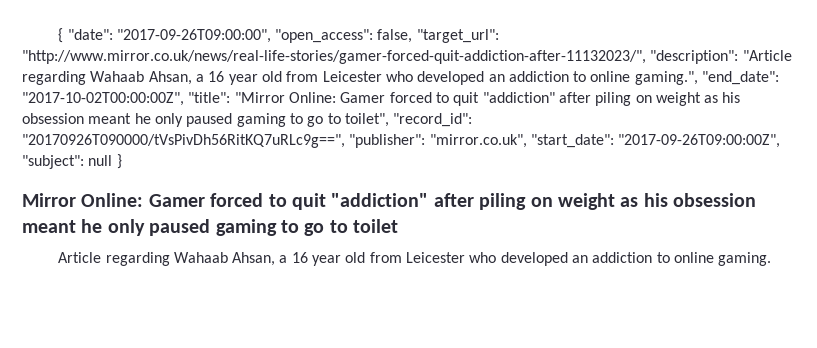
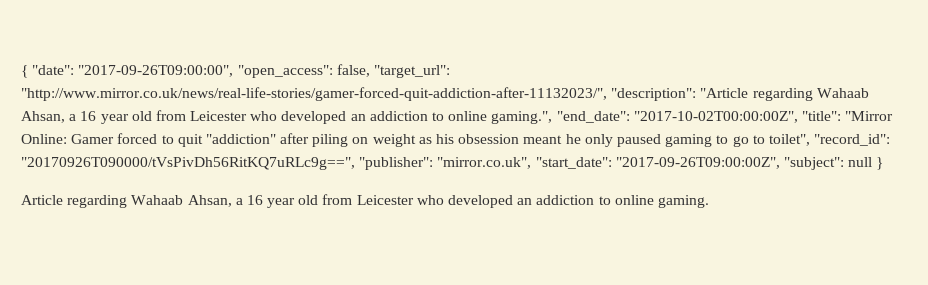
- Mirror Online: Gamer forced to quit "addiction" after piling on weight as his obsession meant he only paused gaming to go to toilet

